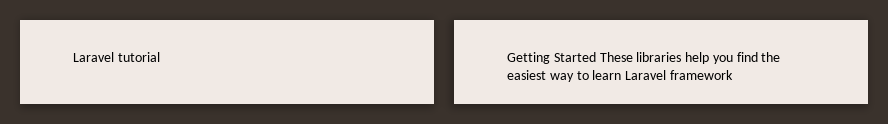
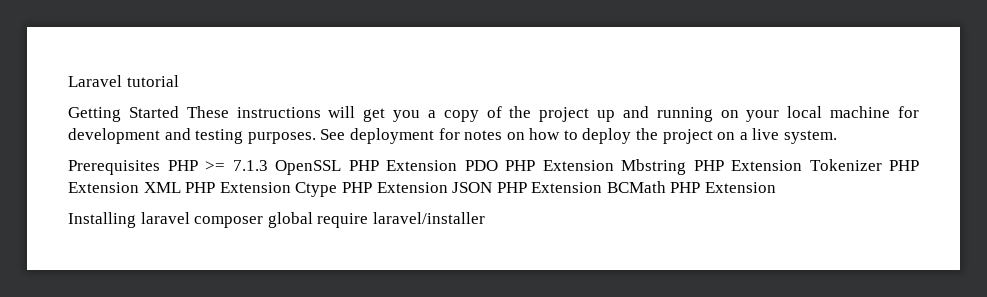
- Getting Started These libraries help you find the easiest way to learn Laravel framework
+ Getting Started These instructions will get you a copy of the project up and running on your local machine for development and testing purposes. See deployment for notes on how to deploy the project on a live system.
+ Prerequisites PHP >= 7.1.3 OpenSSL PHP Extension PDO PHP Extension Mbstring PHP Extension Tokenizer PHP Extension XML PHP Extension Ctype PHP Extension JSON PHP Extension BCMath PHP Extension
+ Installing laravel composer global require laravel/installer

